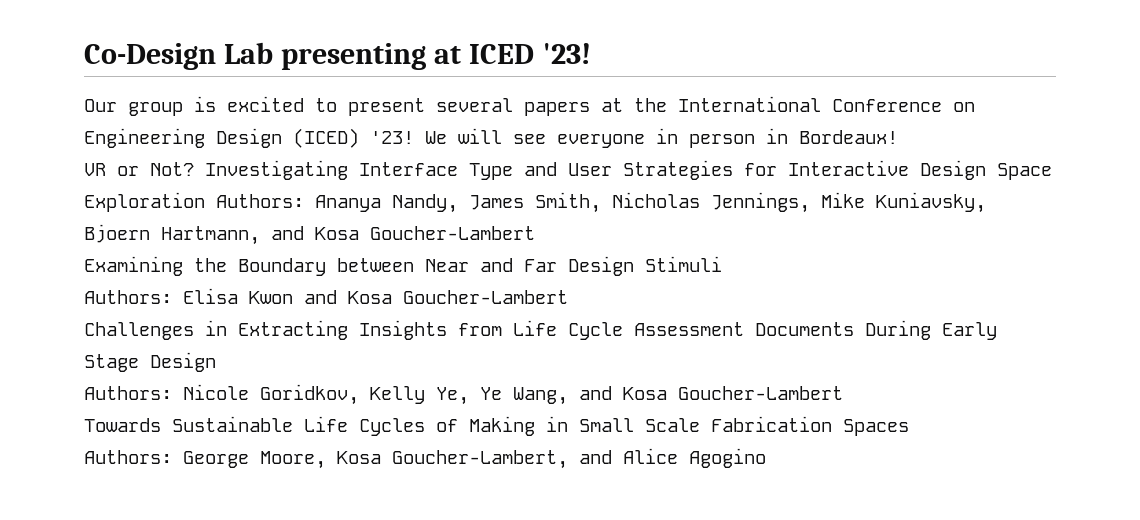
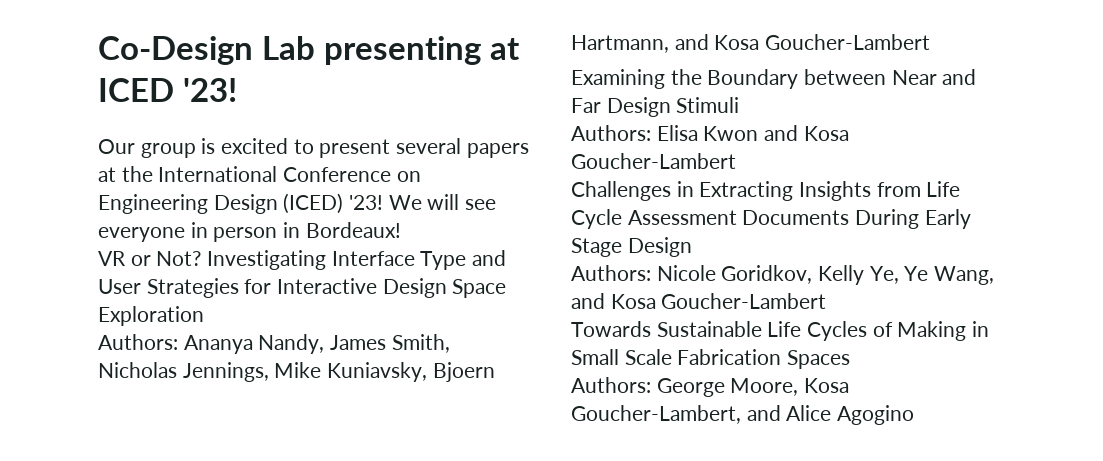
- Investigating Interface Type and User Strategies for Interactive Design Space Exploration Authors: Ananya Nandy, James Smith, Nicholas Jennings, Mike Kuniavsky, Bjoern Hartmann, and Kosa Goucher-Lambert
+ Investigating Interface Type and User Strategies for Interactive Design Space Exploration
+ Authors: Ananya Nandy, James Smith, Nicholas Jennings, Mike Kuniavsky, Bjoern Hartmann, and Kosa Goucher-Lambert

